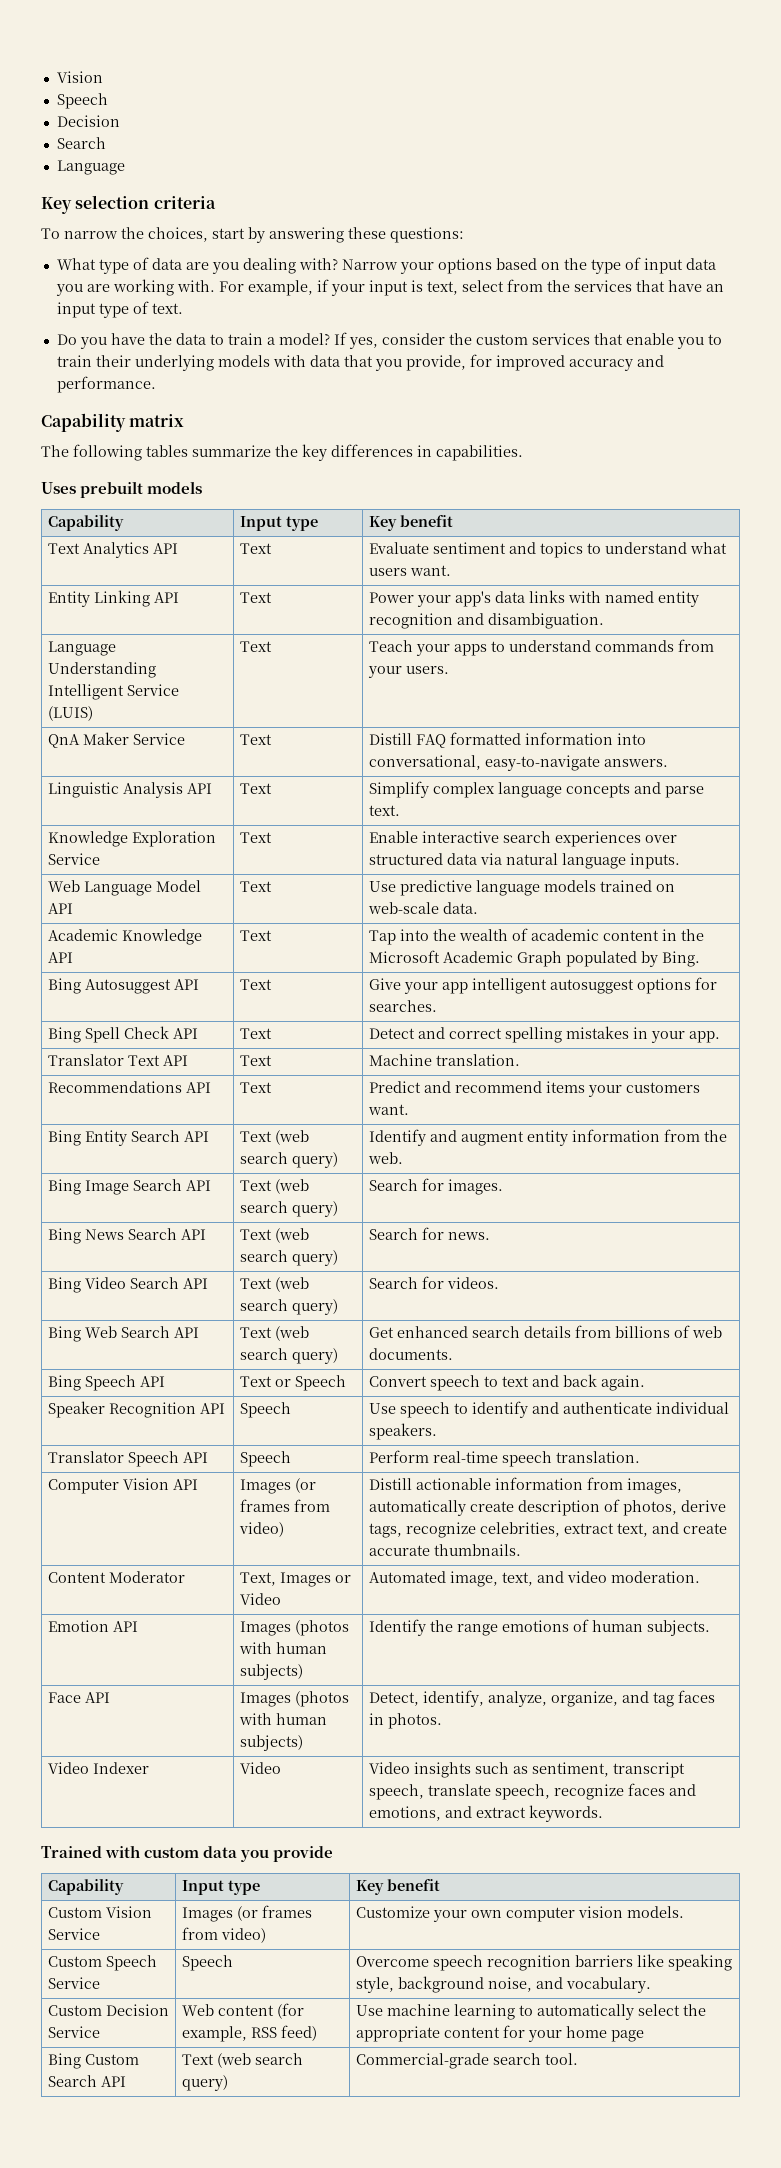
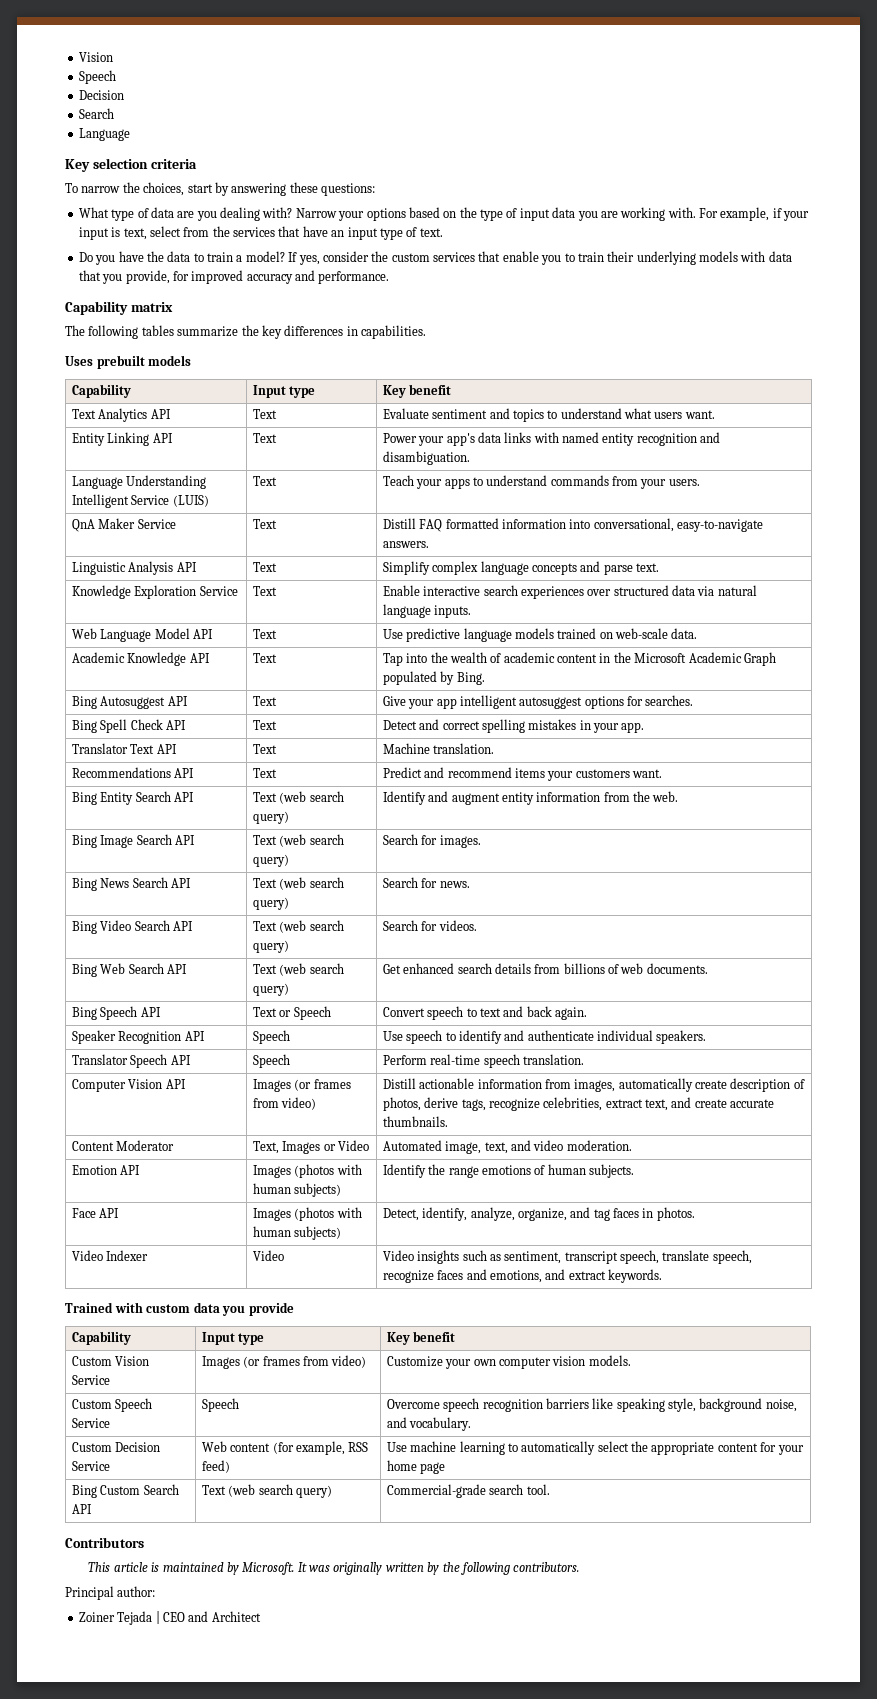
+ Contributors
+ This article is maintained by Microsoft. It was originally written by the following contributors.
+ Principal author:
+ Zoiner Tejada | CEO and Architect

